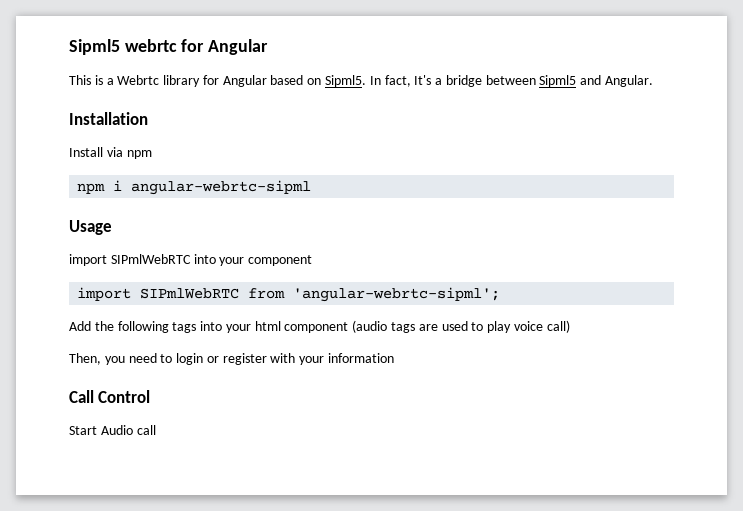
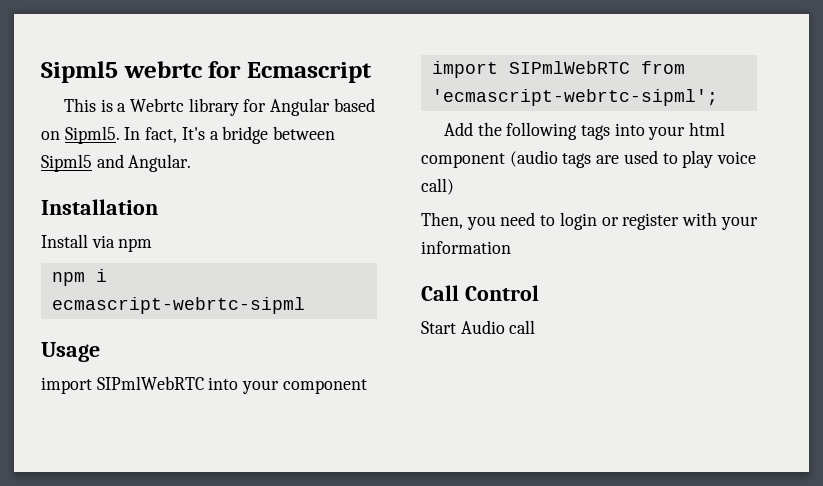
- Sipml5 webrtc for Angular
+ Sipml5 webrtc for Ecmascript
- npm i angular-webrtc-sipml
+ npm i ecmascript-webrtc-sipml
- import SIPmlWebRTC from 'angular-webrtc-sipml';
+ import SIPmlWebRTC from 'ecmascript-webrtc-sipml';

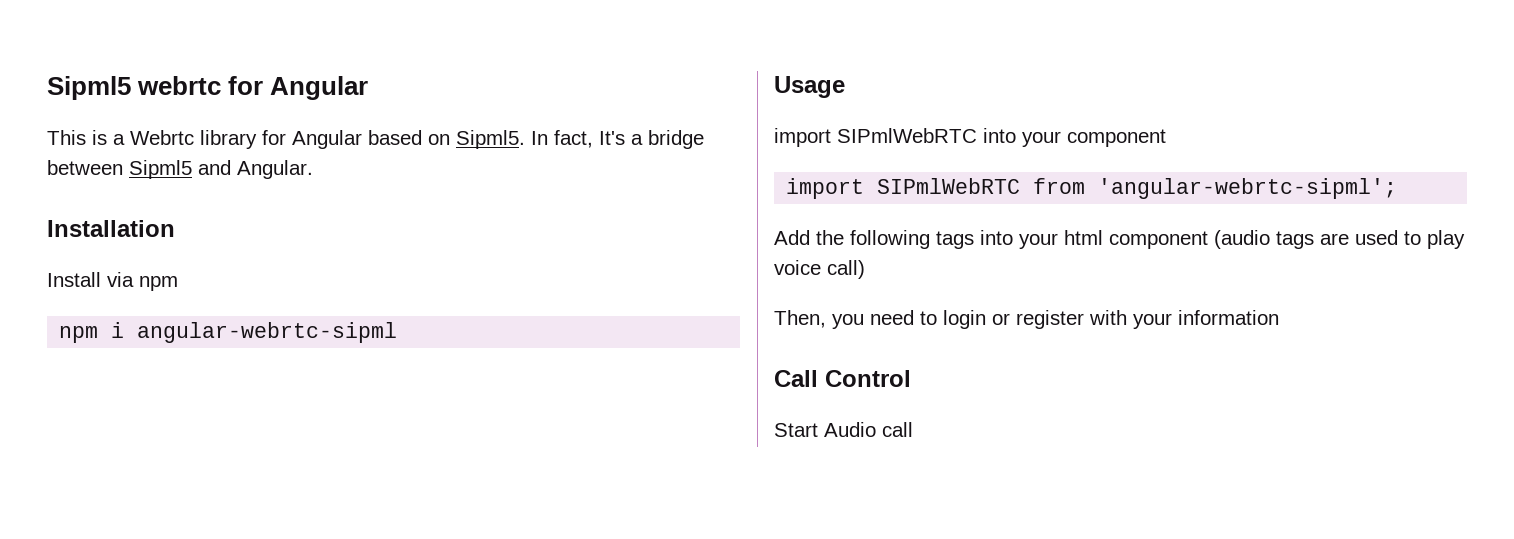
- Sipml5 webrtc for Ecmascript
+ Sipml5 webrtc for Angular
- npm i ecmascript-webrtc-sipml
+ npm i angular-webrtc-sipml
- import SIPmlWebRTC from 'ecmascript-webrtc-sipml';
+ import SIPmlWebRTC from 'angular-webrtc-sipml';

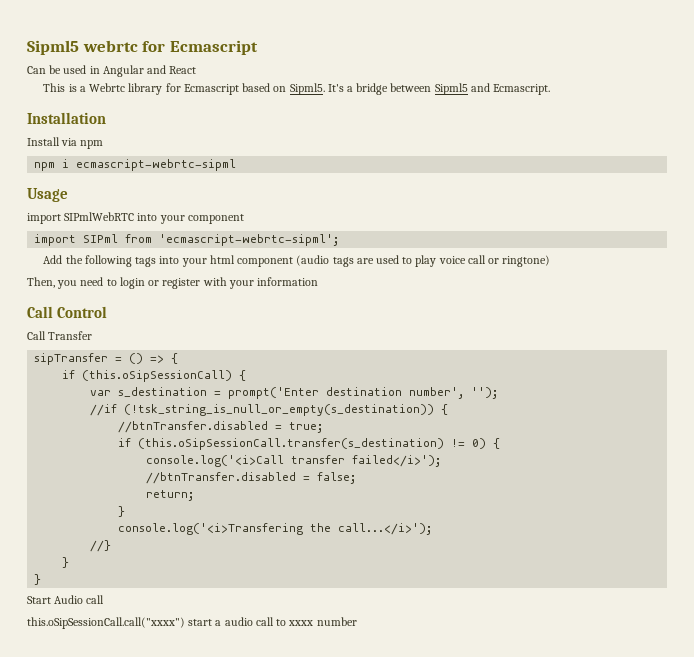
- Sipml5 webrtc for Angular
+ Sipml5 webrtc for Ecmascript
+ Can be used in Angular and React
- This is a Webrtc library for Angular based on Sipml5.
+ This is a Webrtc library for Ecmascript based on Sipml5.
- In fact, It's a bridge between Sipml5 and Angular.
+ It's a bridge between Sipml5 and Ecmascript.
- npm i angular-webrtc-sipml
+ npm i ecmascript-webrtc-sipml
- import SIPmlWebRTC from 'angular-webrtc-sipml';
+ import SIPml from 'ecmascript-webrtc-sipml';
- Add the following tags into your html component (audio tags are used to play voice call)
+ Add the following tags into your html component (audio tags are used to play voice call or ringtone)
+ Call Transfer
+ sipTransfer = () => {
+ if (this.oSipSessionCall) {
+ var s_destination = prompt('Enter destination number', '');
+ //if (!tsk_string_is_null_or_empty(s_destination)) {
+ //btnTransfer.disabled = true;
+ if (this.oSipSessionCall.transfer(s_destination) != 0) {
+ console.log('<i>Call transfer failed</i>');
+ //btnTransfer.disabled = false;
+ return;
+ }
+ console.log('<i>Transfering the call...</i>');
+ //}
+ }
+ }
  Start Audio call
+ this.oSipSessionCall.call("xxxx") start a audio call to xxxx number

